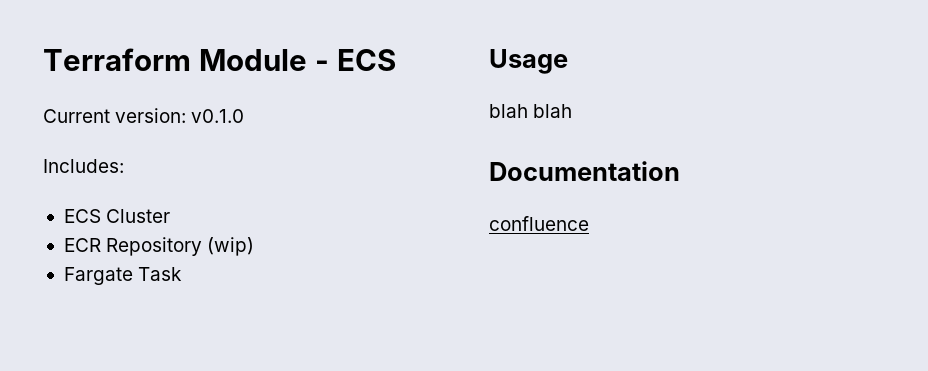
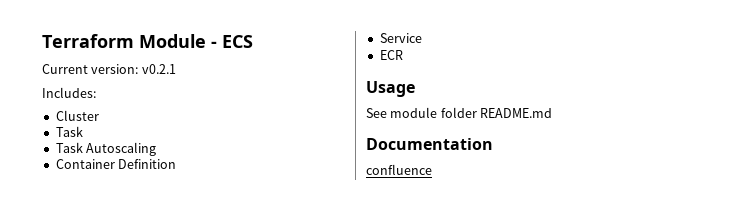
- Current version: v0.1.0
+ Current version: v0.2.1
- ECS Cluster
- ECR Repository (wip)
- Fargate Task
+ Cluster
+ Task
+ Task Autoscaling
+ Container Definition
+ Service
+ ECR
  Usage
- blah blah
+ See module folder README.md

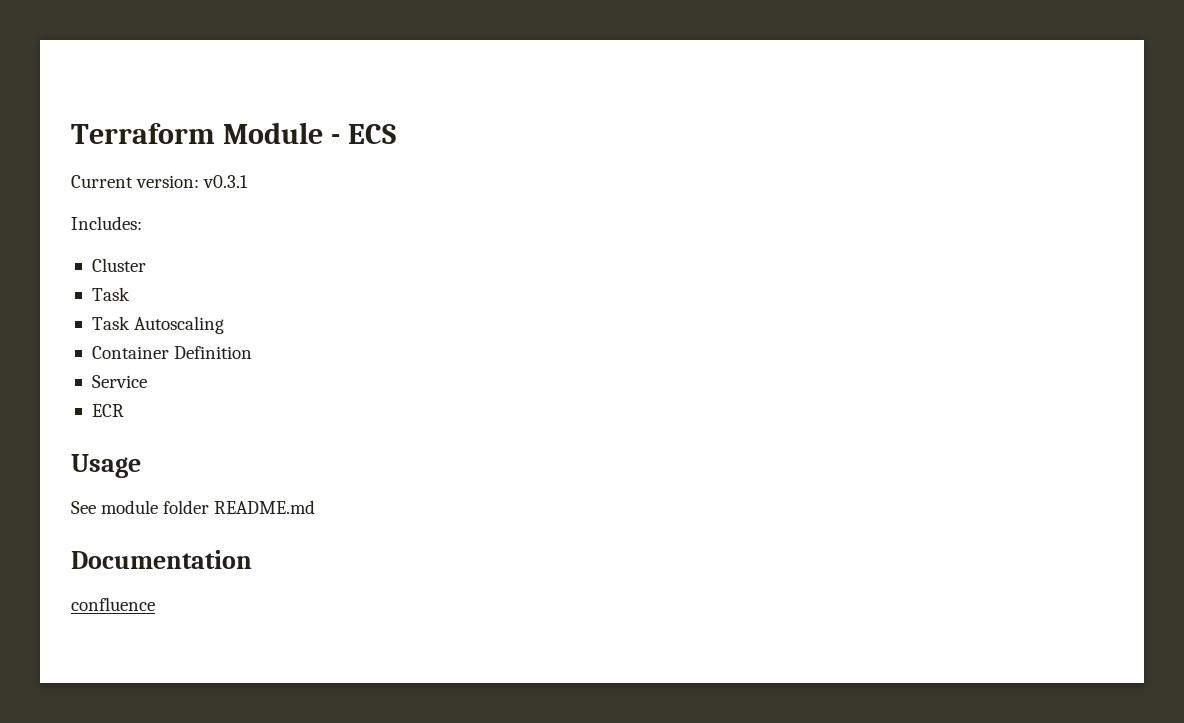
- Current version: v0.2.1
+ Current version: v0.3.1

